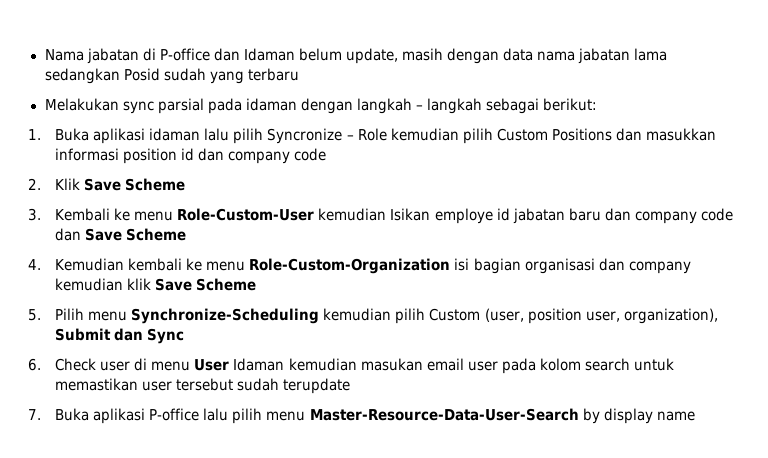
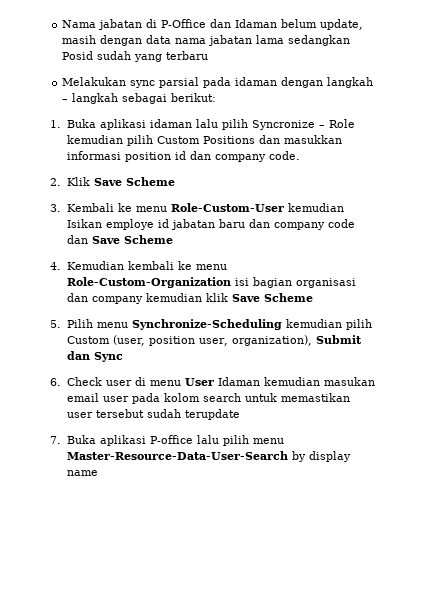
- Nama jabatan di P-office dan Idaman belum update, masih dengan data nama jabatan lama sedangkan Posid sudah yang terbaru
+ Nama jabatan di P-Office dan Idaman belum update, masih dengan data nama jabatan lama sedangkan Posid sudah yang terbaru
- 1. Buka aplikasi idaman lalu pilih Syncronize – Role kemudian pilih Custom Positions dan masukkan informasi position id dan company code
+ 1. Buka aplikasi idaman lalu pilih Syncronize – Role kemudian pilih Custom Positions dan masukkan informasi position id dan company code.

